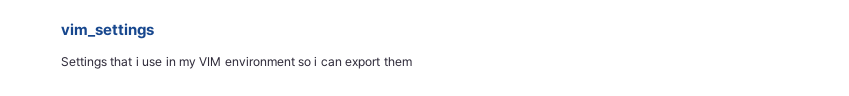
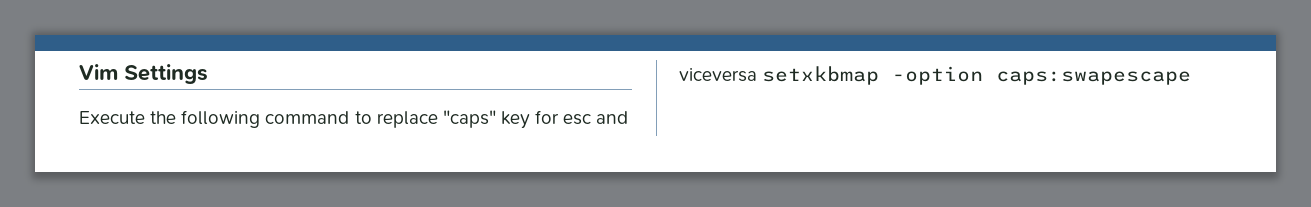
- vim_settings
- Settings that i use in my VIM environment so i can export them
+ Vim Settings
+ Execute the following command to replace "caps" key for esc and viceversa setxkbmap -option caps:swapescape

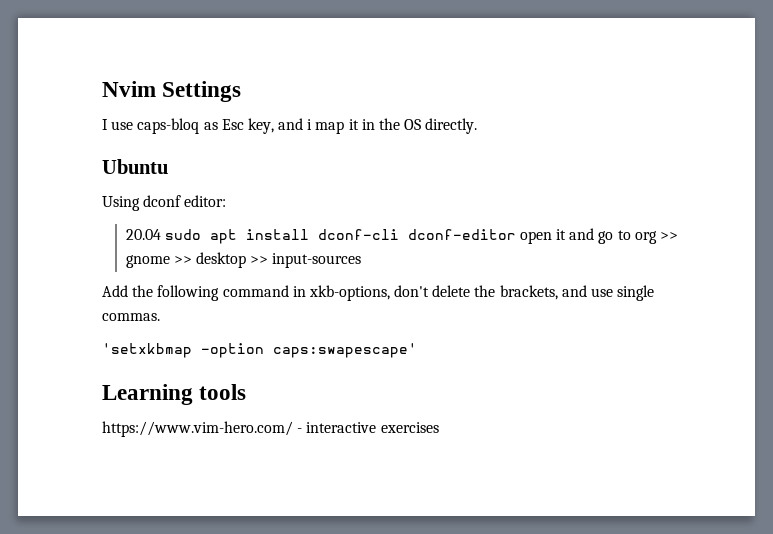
- Vim Settings
+ Nvim Settings
- Execute the following command to replace "caps" key for esc and viceversa setxkbmap -option caps:swapescape
+ I use caps-bloq as Esc key, and i map it in the OS directly.
+ Ubuntu
+ Using dconf editor:
+ 20.04 sudo apt install dconf-cli dconf-editor open it and go to org >> gnome >> desktop >> input-sources
+ Add the following command in xkb-options, don't delete the brackets, and use single commas.
+ 'setxkbmap -option caps:swapescape'
+ Learning tools
+ https://www.vim-hero.com/ - interactive exercises

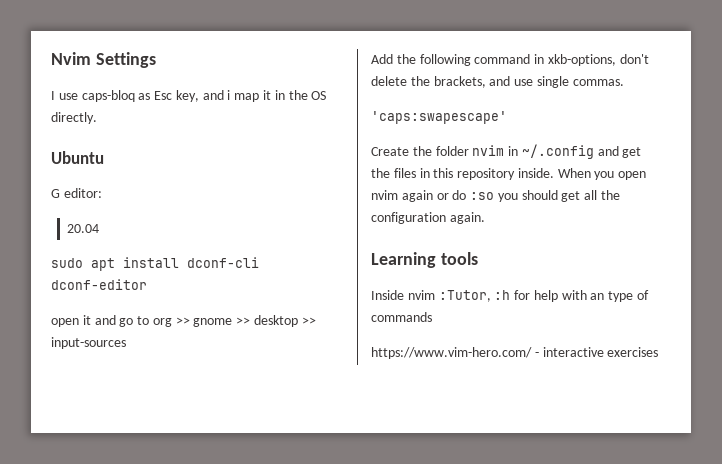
- Using dconf editor:
+ G editor:
- 20.04 sudo apt install dconf-cli dconf-editor open it and go to org >> gnome >> desktop >> input-sources
+ 20.04
+ sudo apt install dconf-cli dconf-editor
+ open it and go to org >> gnome >> desktop >> input-sources
- 'setxkbmap -option caps:swapescape'
+ 'caps:swapescape'
+ Create the folder nvim in ~/.config and get the files in this repository inside. When you open nvim again or do :so you should get all the configuration again.
  Learning tools
+ Inside nvim :Tutor, :h for help with an type of commands

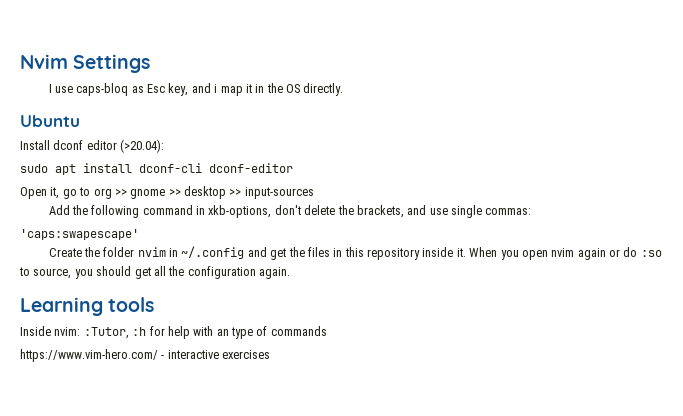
- G editor:
- 20.04
+ Install dconf editor (>20.04):
- open it and go to org >> gnome >> desktop >> input-sources
+ Open it, go to org >> gnome >> desktop >> input-sources
- Add the following command in xkb-options, don't delete the brackets, and use single commas.
+ Add the following command in xkb-options, don't delete the brackets, and use single commas:
- Create the folder nvim in ~/.config and get the files in this repository inside.
+ Create the folder nvim in ~/.config and get the files in this repository inside it.
- When you open nvim again or do :so you should get all the configuration again.
+ When you open nvim again or do :so to source, you should get all the configuration again.
- Inside nvim :Tutor, :h for help with an type of commands
+ Inside nvim: :Tutor, :h for help with an type of commands

